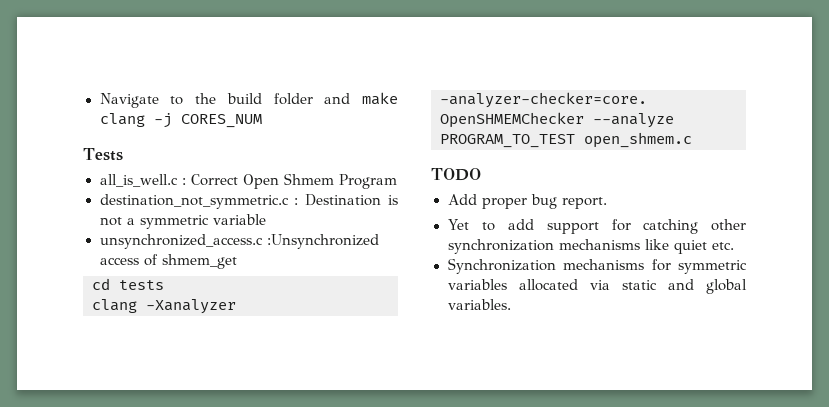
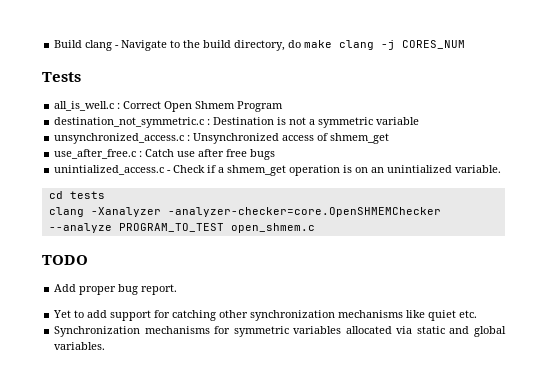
- Navigate to the build folder and make clang -j CORES_NUM
+ Build clang - Navigate to the build directory, do make clang -j CORES_NUM
- unsynchronized_access.c :Unsynchronized access of shmem_get
+ unsynchronized_access.c : Unsynchronized access of shmem_get
+ use_after_free.c : Catch use after free bugs
+ unintialized_access.c - Check if a shmem_get operation is on an unintialized variable.

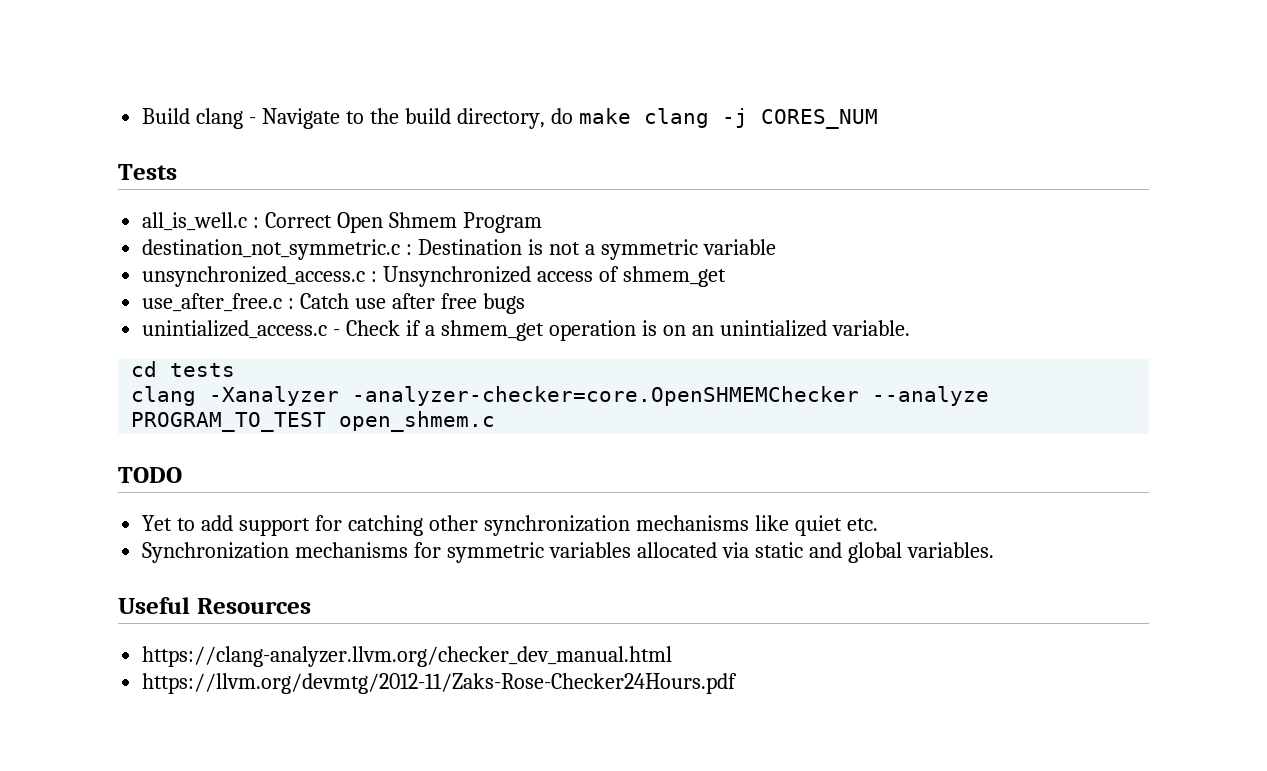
- Add proper bug report.
+ Useful Resources
+ https://clang-analyzer.llvm.org/checker_dev_manual.html
+ https://llvm.org/devmtg/2012-11/Zaks-Rose-Checker24Hours.pdf

